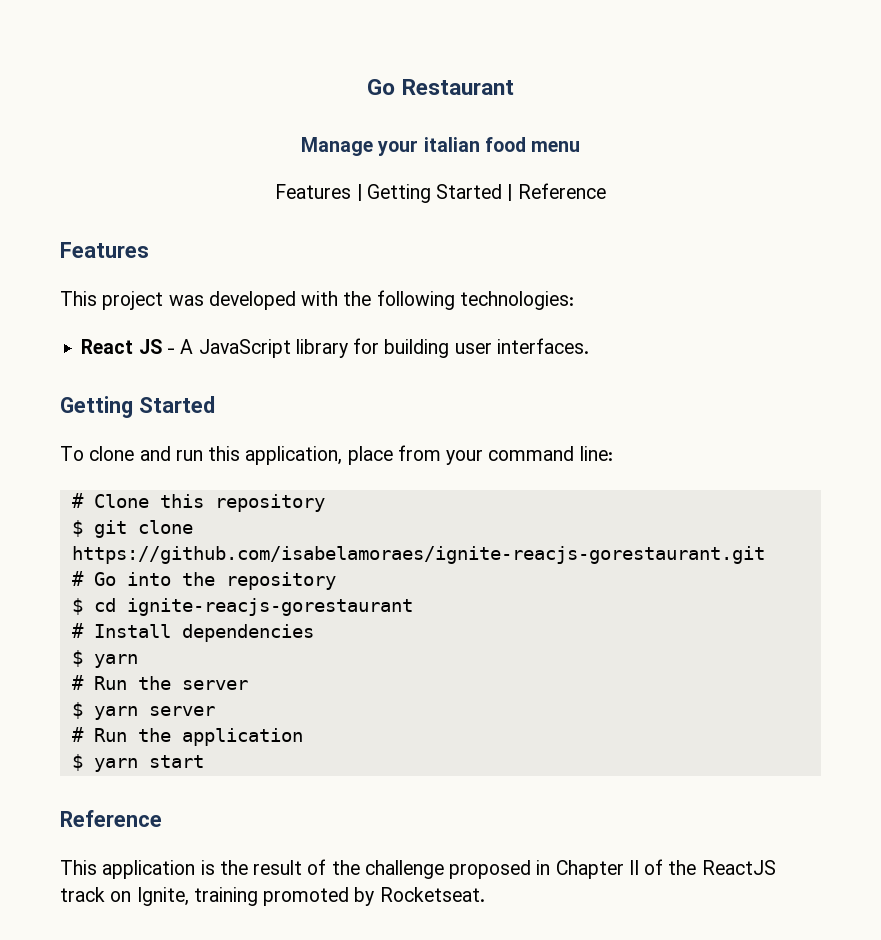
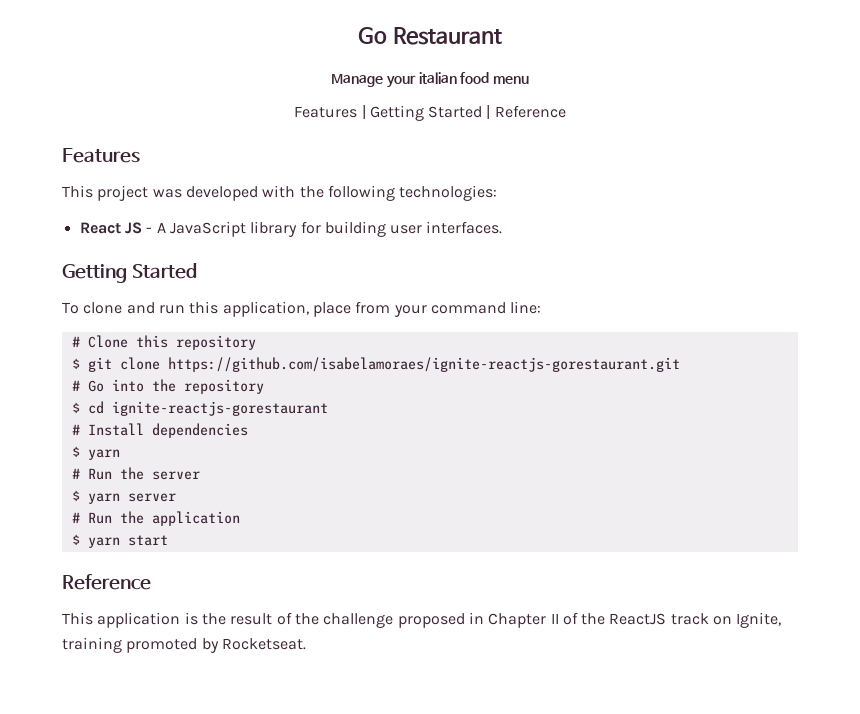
- $ git clone https://github.com/isabelamoraes/ignite-reacjs-gorestaurant.git
+ $ git clone https://github.com/isabelamoraes/ignite-reactjs-gorestaurant.git
- $ cd ignite-reacjs-gorestaurant
+ $ cd ignite-reactjs-gorestaurant

